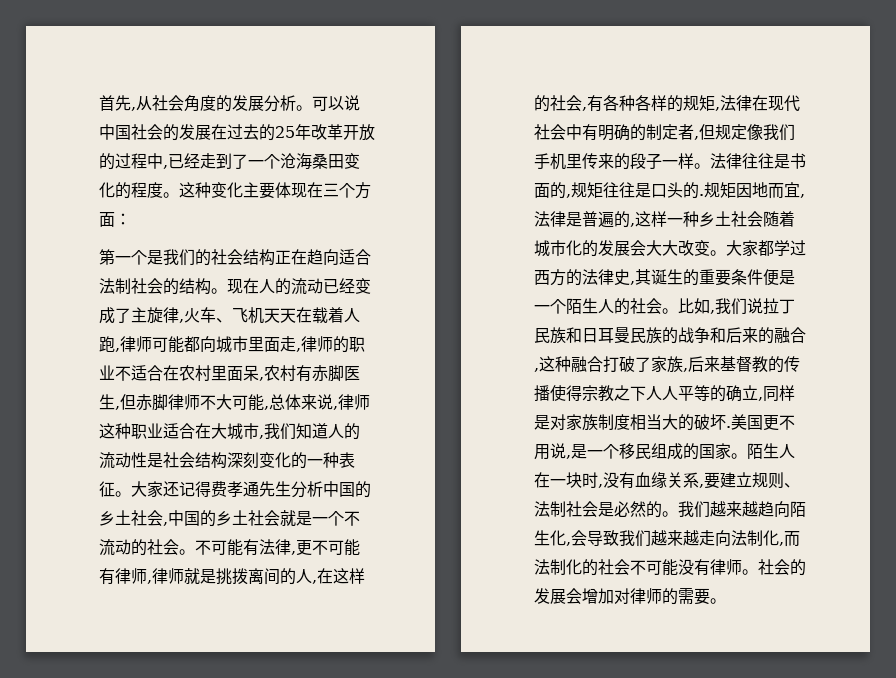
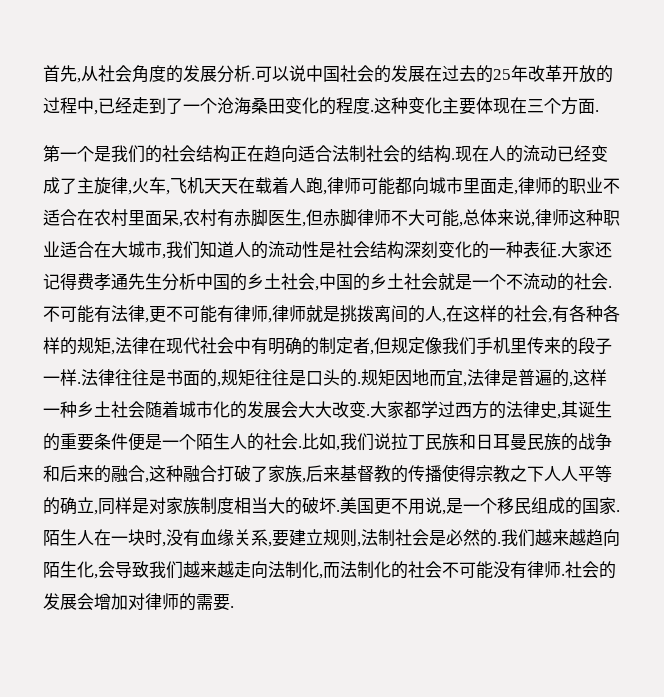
- 首先,从社会角度的发展分析。
+ 首先,从社会角度的发展分析.
- 可以说中国社会的发展在过去的25年改革开放的过程中,已经走到了一个沧海桑田变化的程度。
+ 可以说中国社会的发展在过去的25年改革开放的过程中,已经走到了一个沧海桑田变化的程度.
- 这种变化主要体现在三个方面：
+ 这种变化主要体现在三个方面.
- 第一个是我们的社会结构正在趋向适合法制社会的结构。
+ 第一个是我们的社会结构正在趋向适合法制社会的结构.
- 现在人的流动已经变成了主旋律,火车、飞机天天在载着人跑,律师可能都向城市里面走,律师的职业不适合在农村里面呆,农村有赤脚医生,但赤脚律师不大可能,总体来说,律师这种职业适合在大城市,我们知道人的流动性是社会结构深刻变化的一种表征。
+ 现在人的流动已经变成了主旋律,火车,飞机天天在载着人跑,律师可能都向城市里面走,律师的职业不适合在农村里面呆,农村有赤脚医生,但赤脚律师不大可能,总体来说,律师这种职业适合在大城市,我们知道人的流动性是社会结构深刻变化的一种表征.
- 大家还记得费孝通先生分析中国的乡土社会,中国的乡土社会就是一个不流动的社会。
+ 大家还记得费孝通先生分析中国的乡土社会,中国的乡土社会就是一个不流动的社会.
- 不可能有法律,更不可能有律师,律师就是挑拨离间的人,在这样的社会,有各种各样的规矩,法律在现代社会中有明确的制定者,但规定像我们手机里传来的段子一样。
+ 不可能有法律,更不可能有律师,律师就是挑拨离间的人,在这样的社会,有各种各样的规矩,法律在现代社会中有明确的制定者,但规定像我们手机里传来的段子一样.
- 规矩因地而宜,法律是普遍的,这样一种乡土社会随着城市化的发展会大大改变。
+ 规矩因地而宜,法律是普遍的,这样一种乡土社会随着城市化的发展会大大改变.
- 大家都学过西方的法律史,其诞生的重要条件便是一个陌生人的社会。
+ 大家都学过西方的法律史,其诞生的重要条件便是一个陌生人的社会.
- 美国更不用说,是一个移民组成的国家。
+ 美国更不用说,是一个移民组成的国家.
- 陌生人在一块时,没有血缘关系,要建立规则、法制社会是必然的。
+ 陌生人在一块时,没有血缘关系,要建立规则,法制社会是必然的.
- 我们越来越趋向陌生化,会导致我们越来越走向法制化,而法制化的社会不可能没有律师。
+ 我们越来越趋向陌生化,会导致我们越来越走向法制化,而法制化的社会不可能没有律师.
- 社会的发展会增加对律师的需要。
+ 社会的发展会增加对律师的需要.

